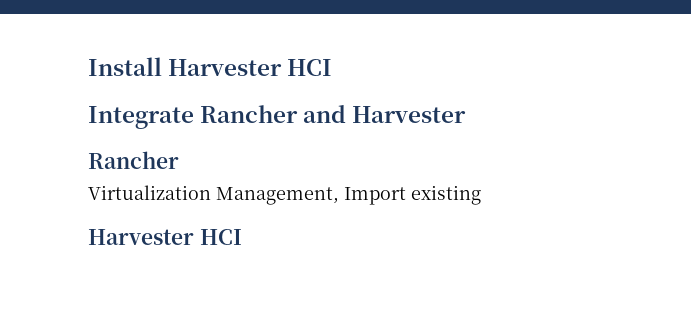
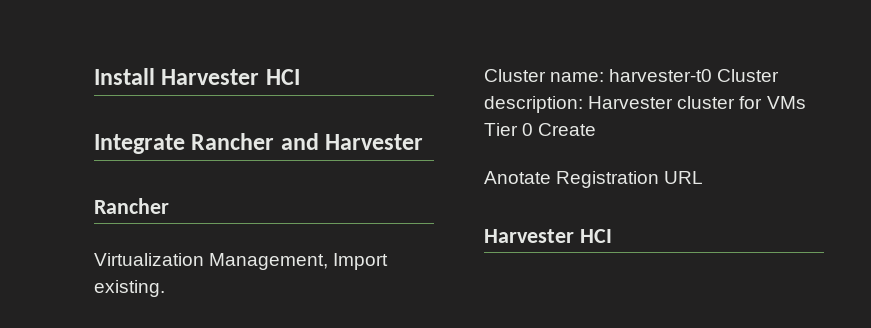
- Virtualization Management, Import existing
+ Virtualization Management, Import existing.
+ Cluster name: harvester-t0 Cluster description: Harvester cluster for VMs Tier 0 Create
+ Anotate Registration URL

